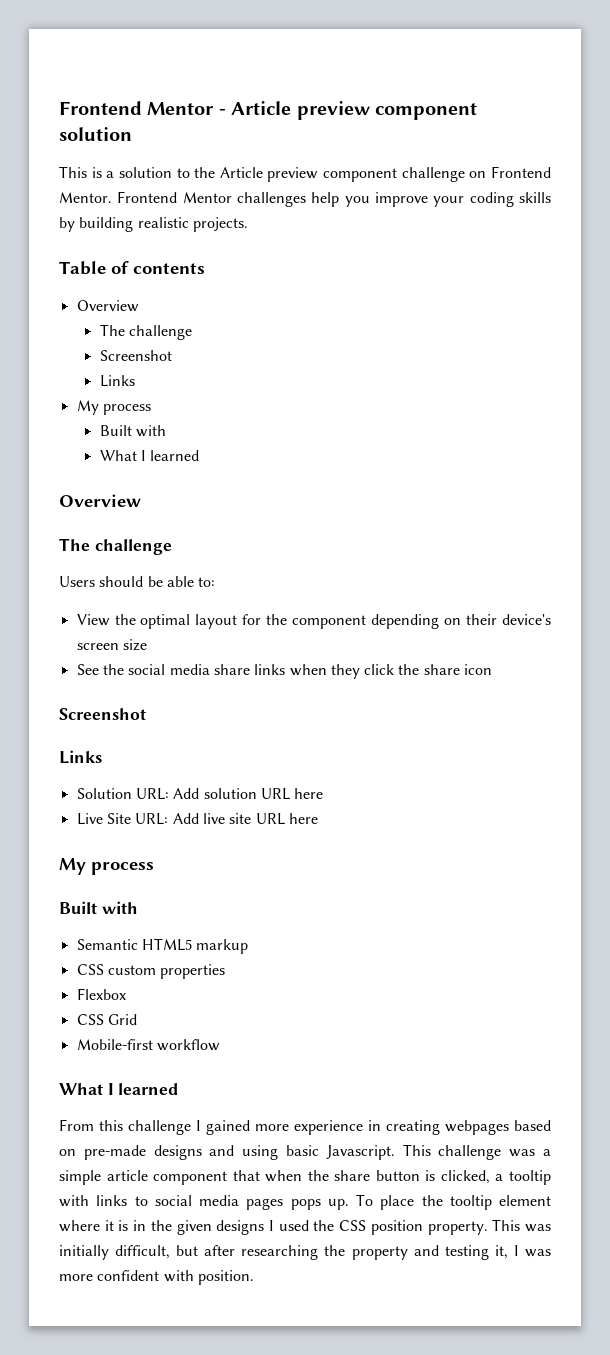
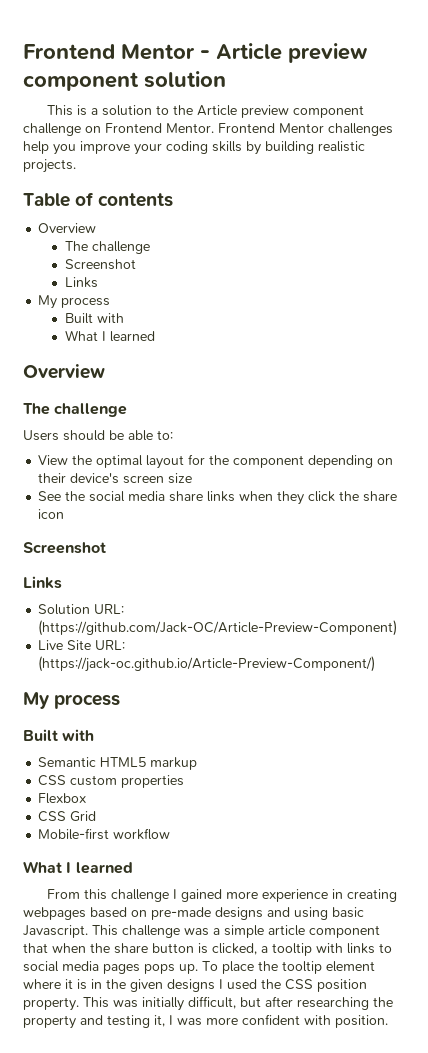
- Solution URL: Add solution URL here
+ Solution URL: (https://github.com/Jack-OC/Article-Preview-Component)
- Live Site URL: Add live site URL here
+ Live Site URL: (https://jack-oc.github.io/Article-Preview-Component/)

